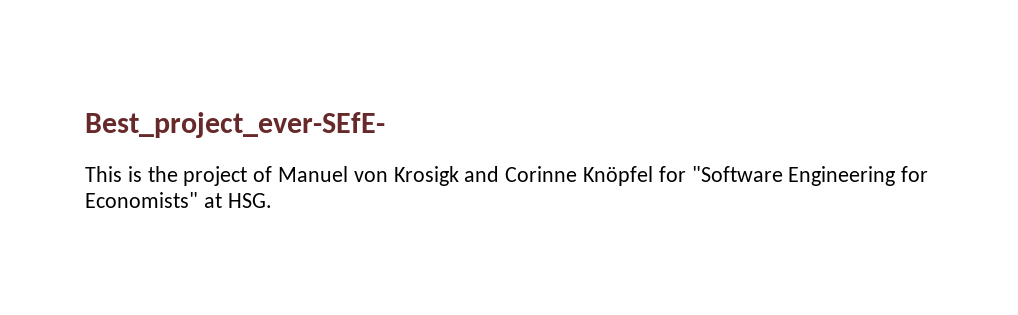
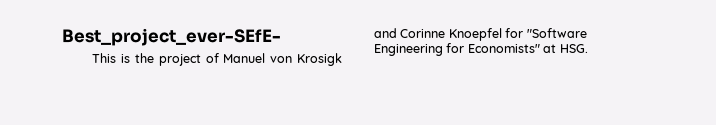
- This is the project of Manuel von Krosigk and Corinne Knöpfel for "Software Engineering for Economists" at HSG.
+ This is the project of Manuel von Krosigk and Corinne Knoepfel for "Software Engineering for Economists" at HSG.

